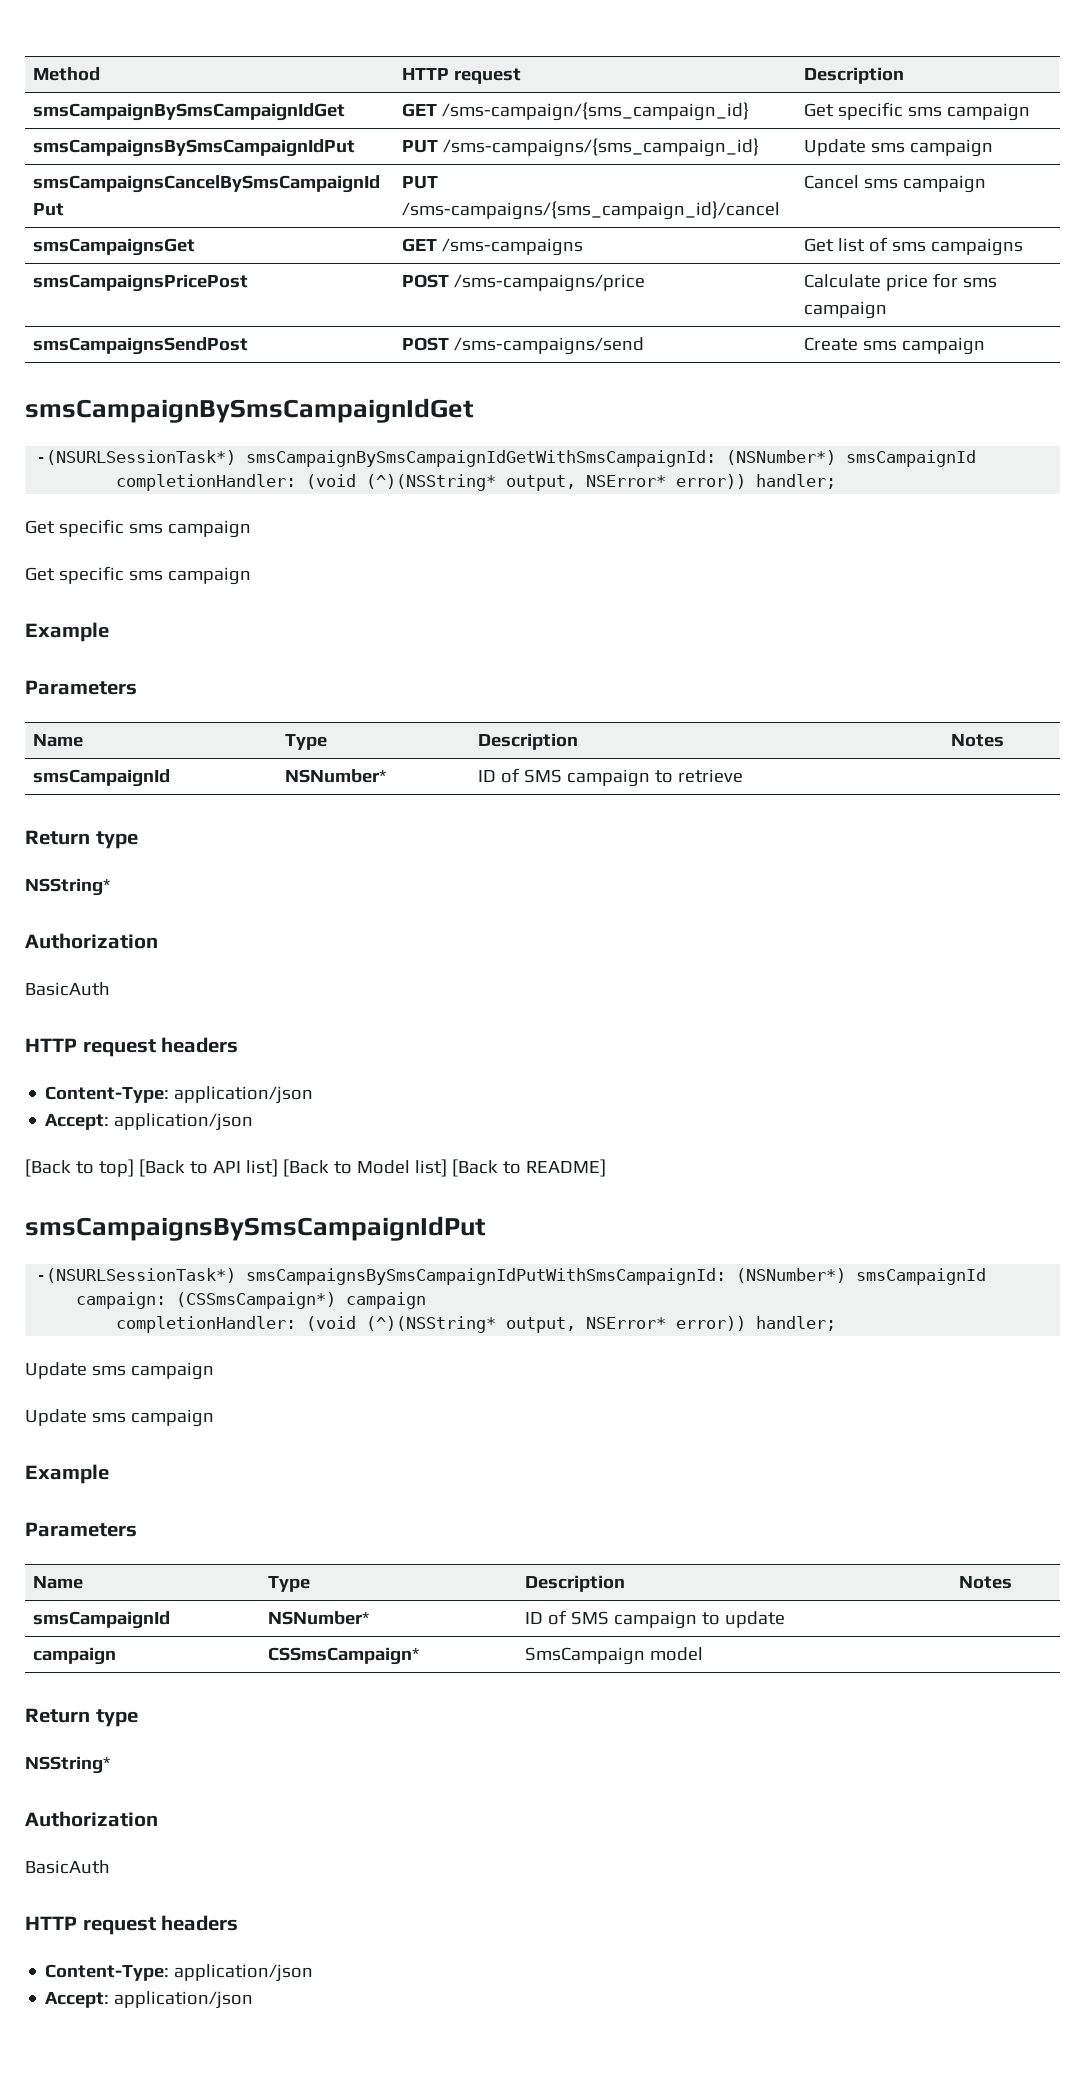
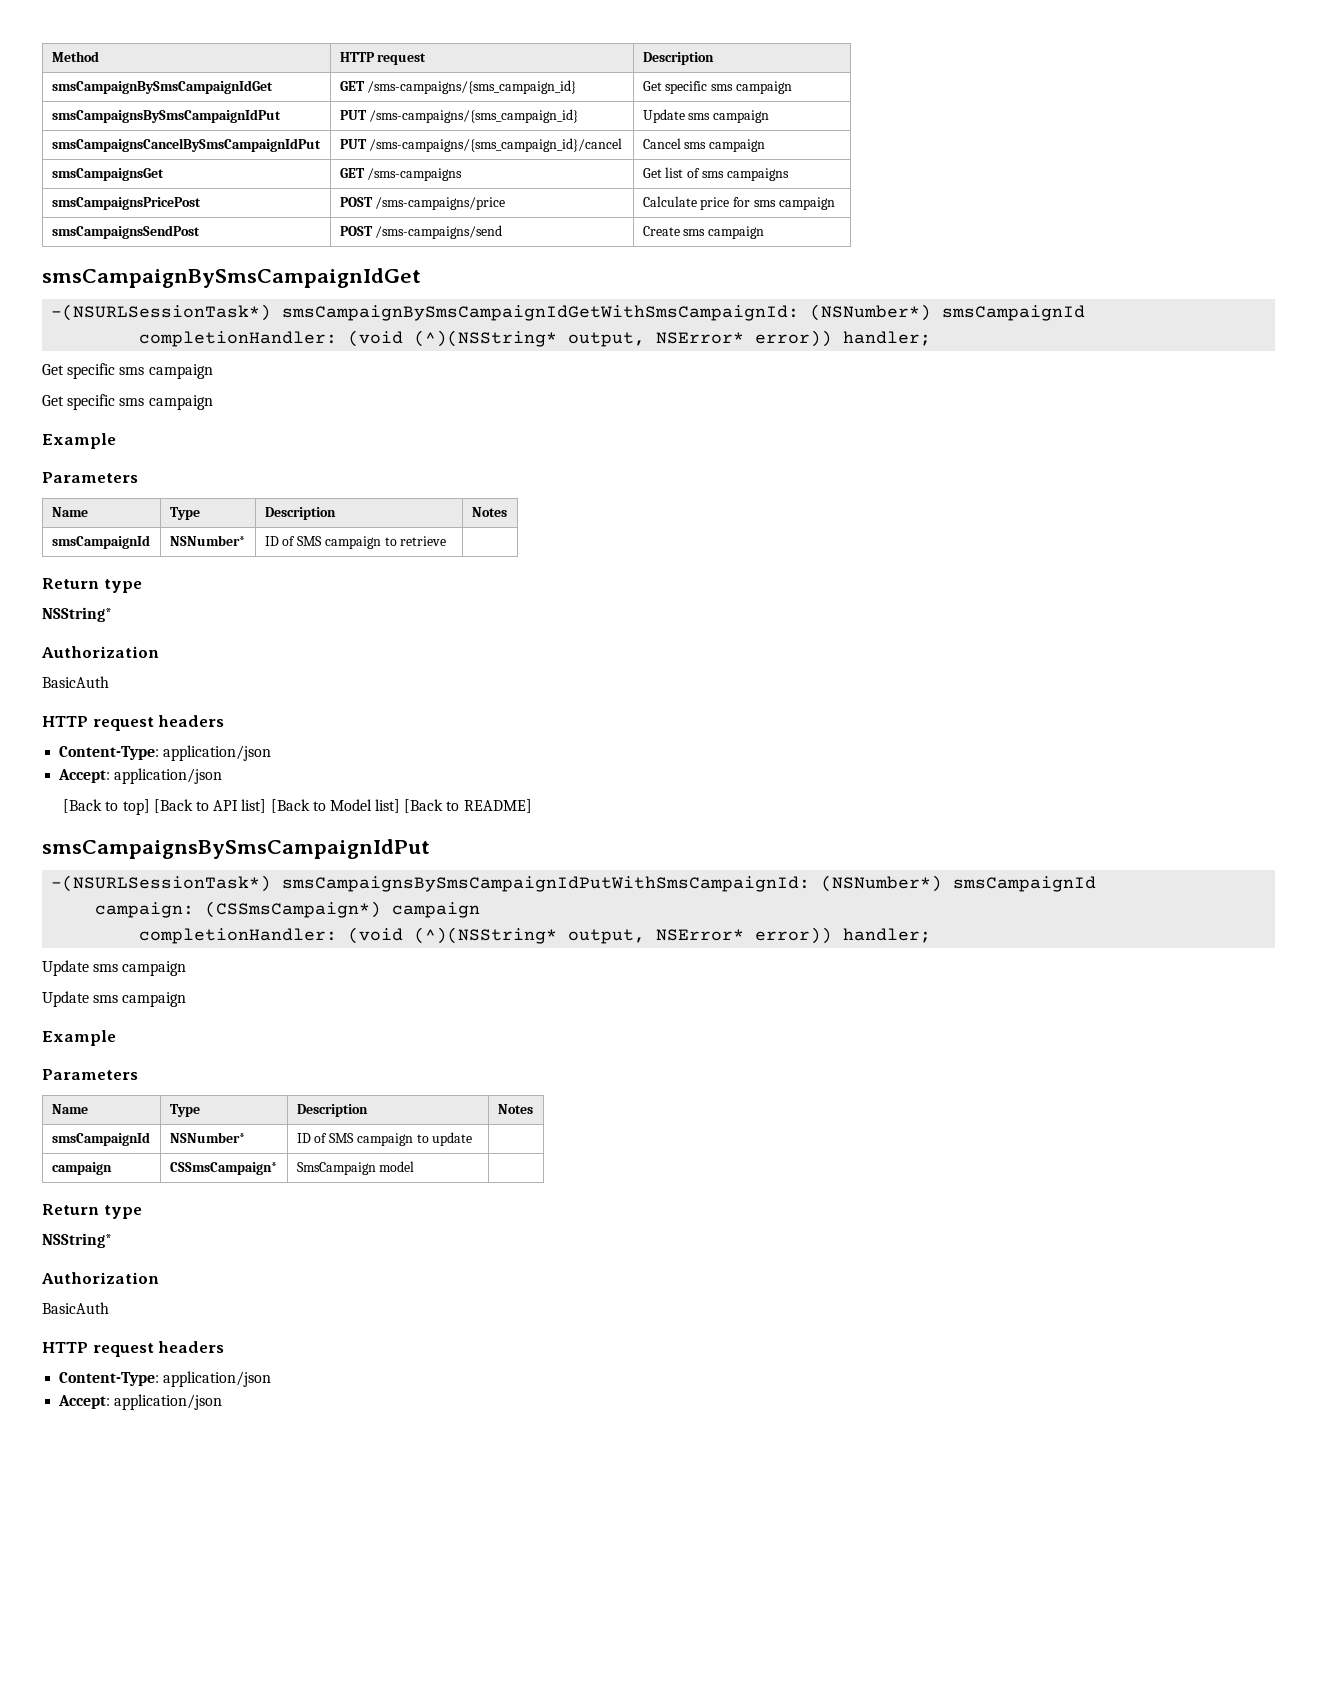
- smsCampaignBySmsCampaignIdGet | GET /sms-campaign/{sms_campaign_id} | Get specific sms campaign
+ smsCampaignBySmsCampaignIdGet | GET /sms-campaigns/{sms_campaign_id} | Get specific sms campaign

